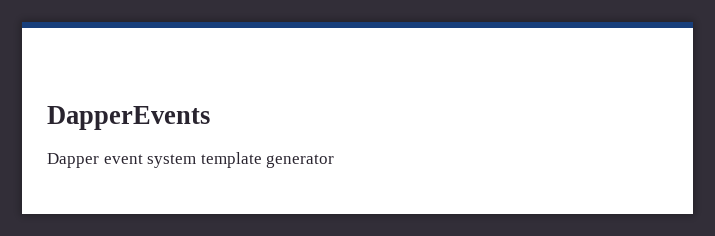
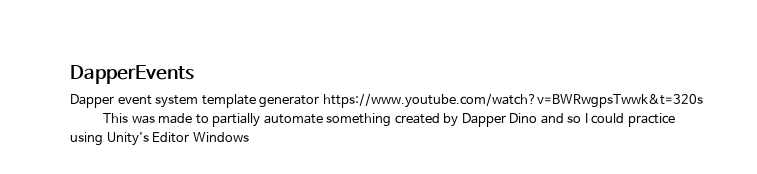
- Dapper event system template generator
+ Dapper event system template generator https://www.youtube.com/watch?v=BWRwgpsTwwk&t=320s
+ This was made to partially automate something created by Dapper Dino and so I could practice using Unity's Editor Windows

